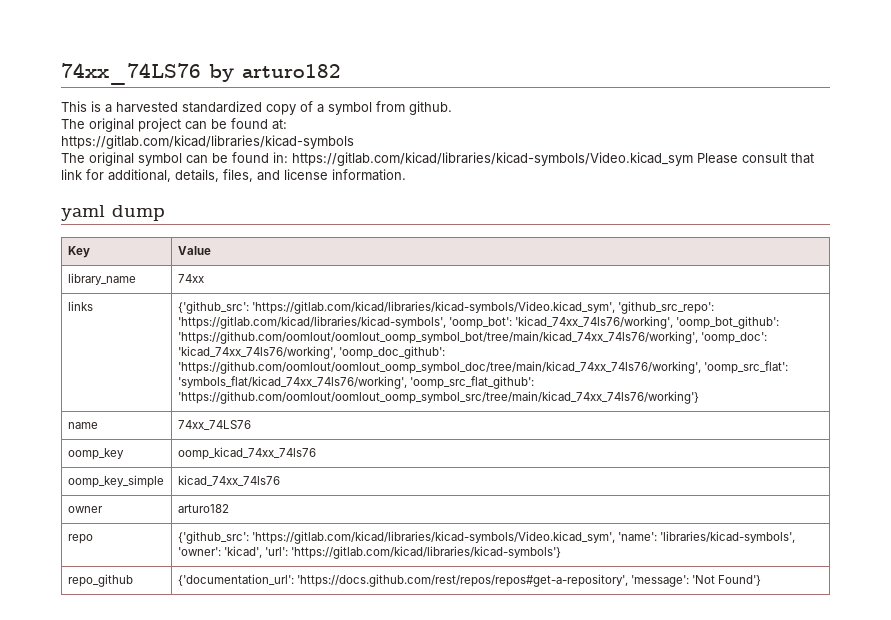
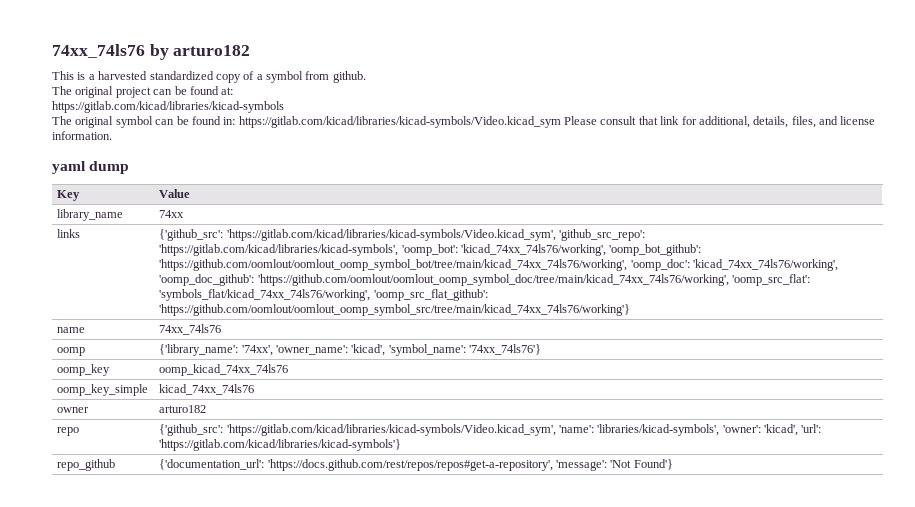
- 74xx_74LS76 by arturo182
+ 74xx_74ls76 by arturo182
- name | 74xx_74LS76
+ name | 74xx_74ls76
+ oomp | {'library_name': '74xx', 'owner_name': 'kicad', 'symbol_name': '74xx_74ls76'}

